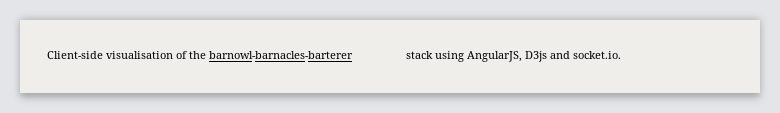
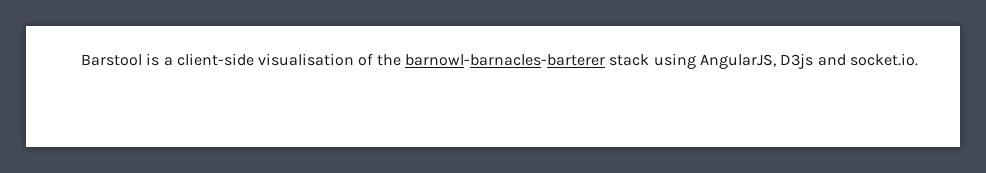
- Client-side visualisation of the barnowl-barnacles-barterer stack using AngularJS, D3js and socket.io.
+ Barstool is a client-side visualisation of the barnowl-barnacles-barterer stack using AngularJS, D3js and socket.io.

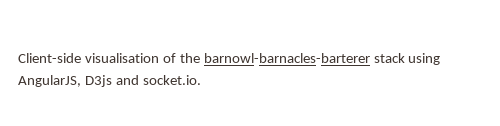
- Barstool is a client-side visualisation of the barnowl-barnacles-barterer stack using AngularJS, D3js and socket.io.
+ Client-side visualisation of the barnowl-barnacles-barterer stack using AngularJS, D3js and socket.io.

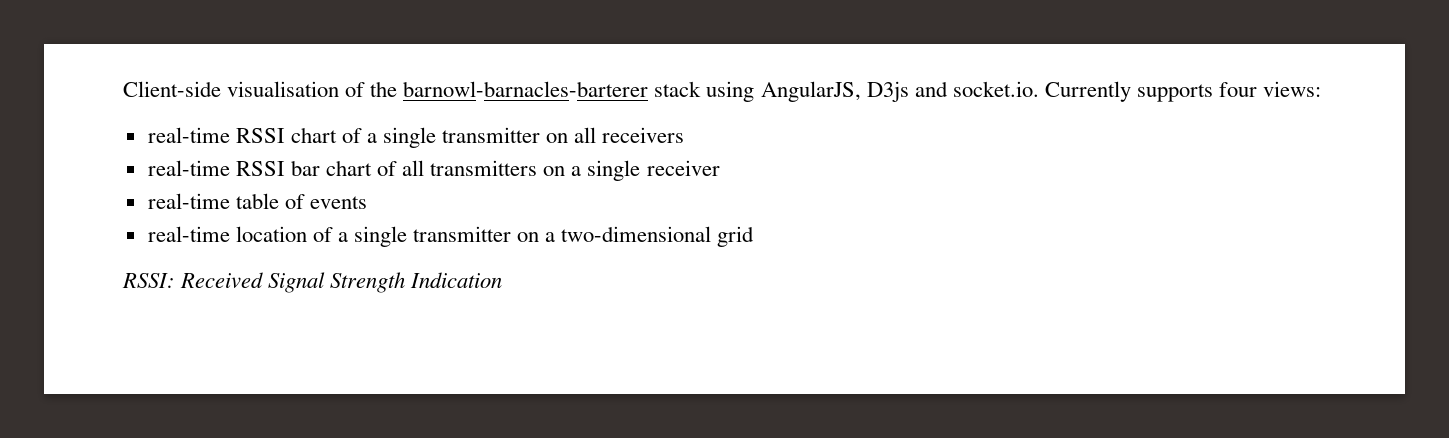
- Client-side visualisation of the barnowl-barnacles-barterer stack using AngularJS, D3js and socket.io.
+ Client-side visualisation of the barnowl-barnacles-barterer stack using AngularJS, D3js and socket.io. Currently supports four views:
+ real-time RSSI chart of a single transmitter on all receivers
+ real-time RSSI bar chart of all transmitters on a single receiver
+ real-time table of events
+ real-time location of a single transmitter on a two-dimensional grid
+ RSSI: Received Signal Strength Indication

